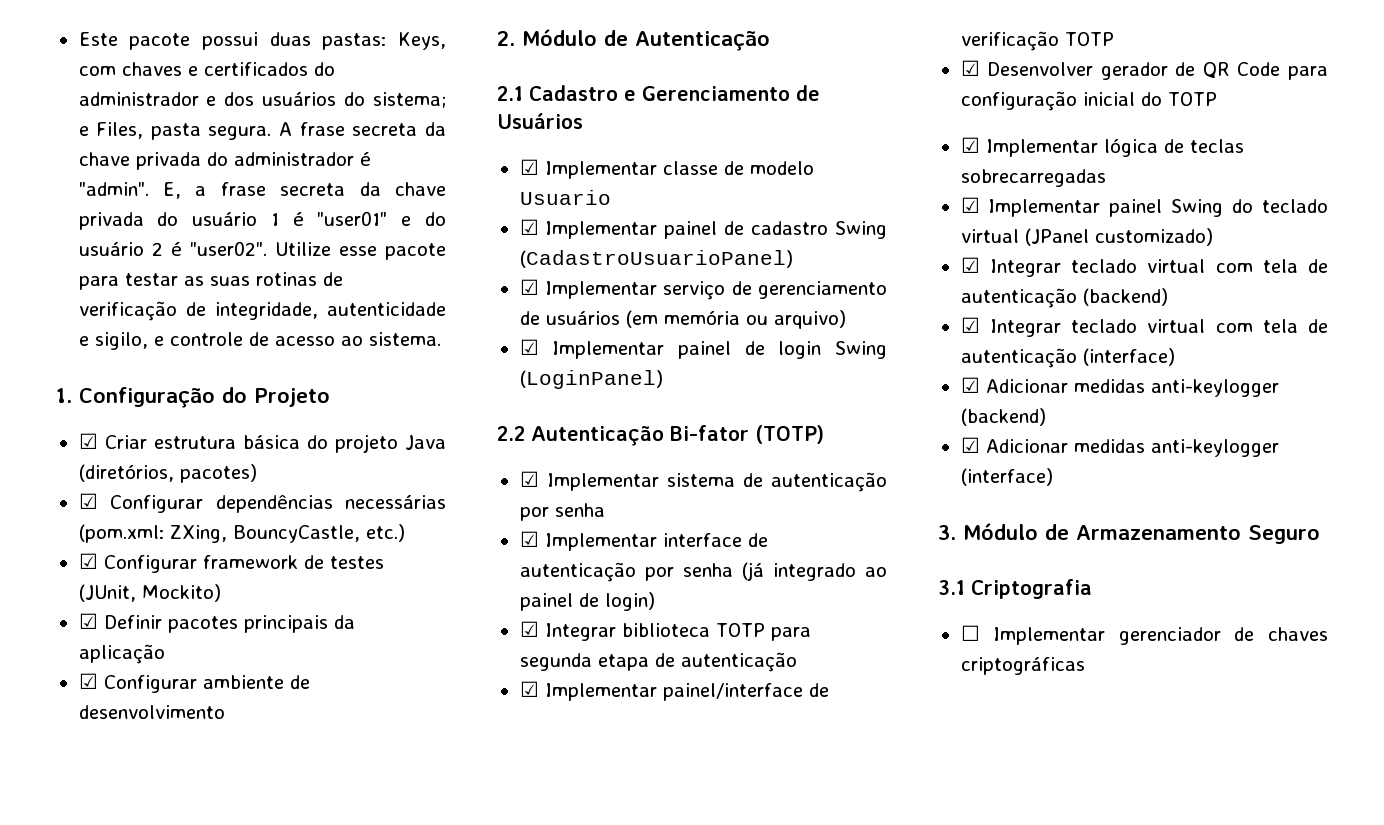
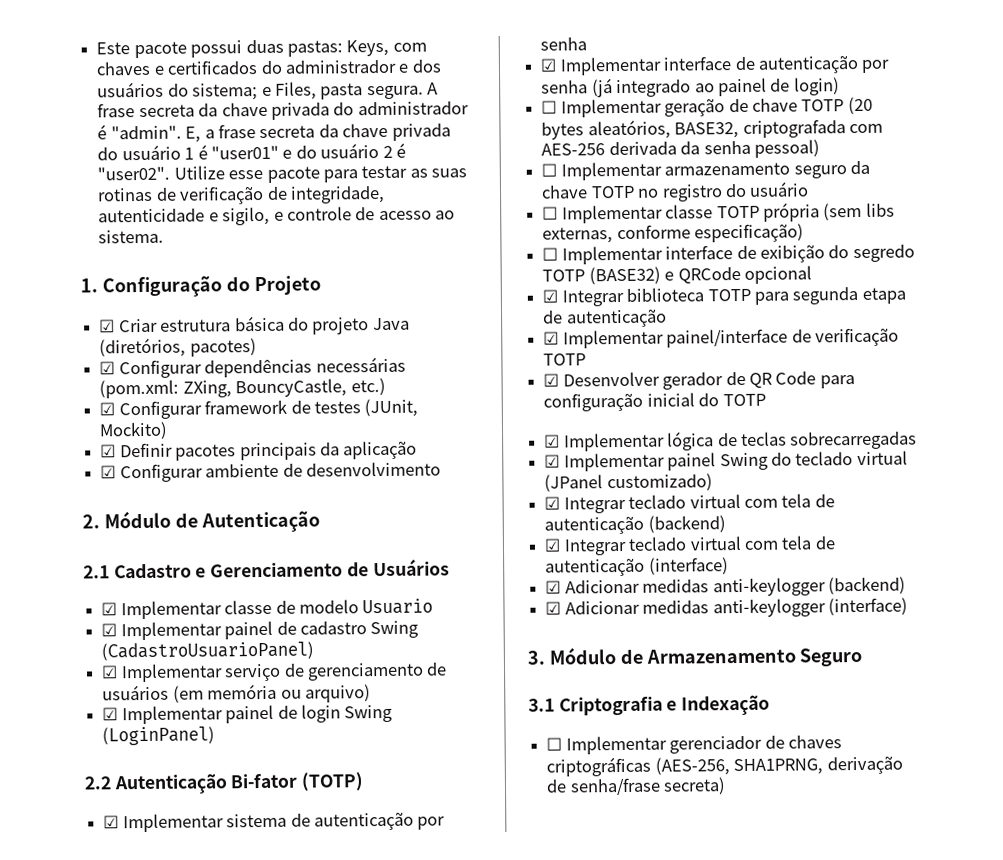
+ ☐ Implementar geração de chave TOTP (20 bytes aleatórios, BASE32, criptografada com AES-256 derivada da senha pessoal)
+ ☐ Implementar armazenamento seguro da chave TOTP no registro do usuário
+ ☐ Implementar classe TOTP própria (sem libs externas, conforme especificação)
+ ☐ Implementar interface de exibição do segredo TOTP (BASE32) e QRCode opcional
- 3.1 Criptografia
+ 3.1 Criptografia e Indexação
- ☐ Implementar gerenciador de chaves criptográficas
+ ☐ Implementar gerenciador de chaves criptográficas (AES-256, SHA1PRNG, derivação de senha/frase secreta)

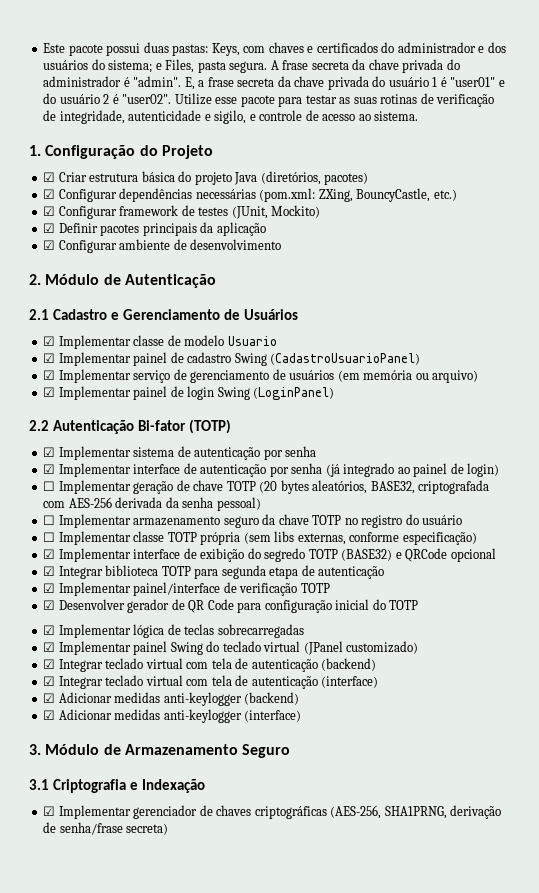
- ☐ Implementar interface de exibição do segredo TOTP (BASE32) e QRCode opcional
+ ☑ Implementar interface de exibição do segredo TOTP (BASE32) e QRCode opcional
- ☐ Implementar gerenciador de chaves criptográficas (AES-256, SHA1PRNG, derivação de senha/frase secreta)
+ ☑ Implementar gerenciador de chaves criptográficas (AES-256, SHA1PRNG, derivação de senha/frase secreta)

